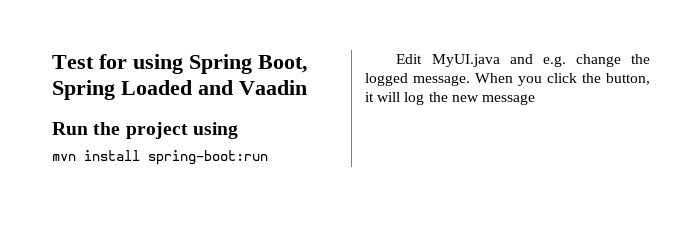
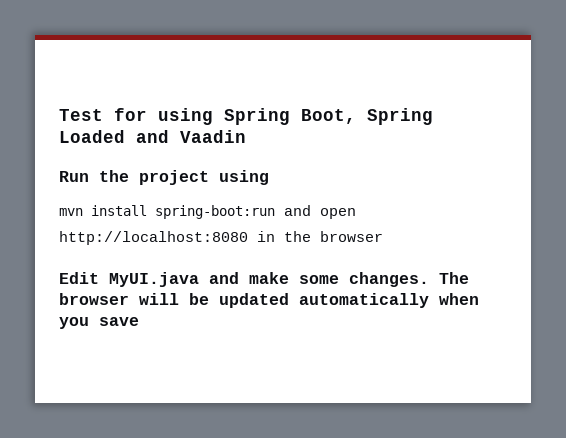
- mvn install spring-boot:run
- Edit MyUI.java and e.g. change the logged message. When you click the button, it will log the new message
+ mvn install spring-boot:run and open http://localhost:8080 in the browser
+ Edit MyUI.java and make some changes. The browser will be updated automatically when you save

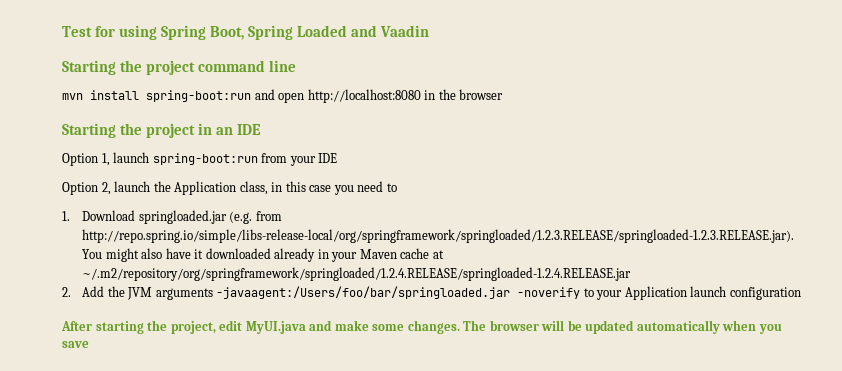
- Run the project using
+ Starting the project command line
- Edit MyUI.java and make some changes.
+ Starting the project in an IDE
+ Option 1, launch spring-boot:run from your IDE
+ Option 2, launch the Application class, in this case you need to
+ 1. Download springloaded.jar (e.g. from http://repo.spring.io/simple/libs-release-local/org/springframework/springloaded/1.2.3.RELEASE/springloaded-1.2.3.RELEASE.jar). You might also have it downloaded already in your Maven cache at ~/.m2/repository/org/springframework/springloaded/1.2.4.RELEASE/springloaded-1.2.4.RELEASE.jar
+ 2. Add the JVM arguments -javaagent:/Users/foo/bar/springloaded.jar -noverify to your Application launch configuration
+ After starting the project, edit MyUI.java and make some changes.

